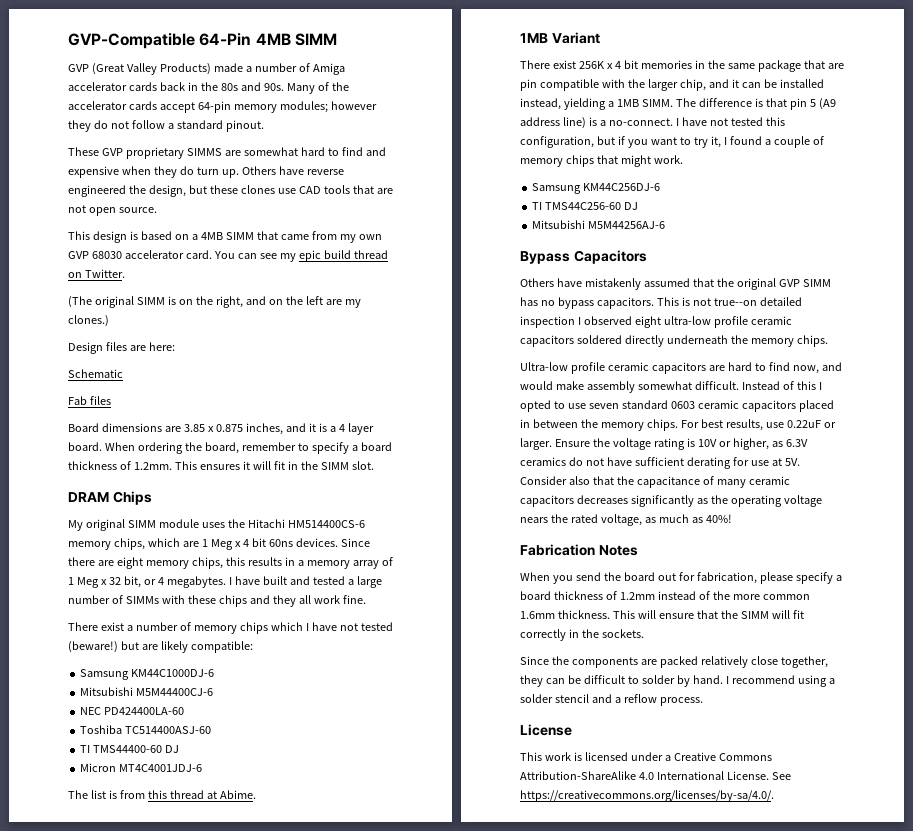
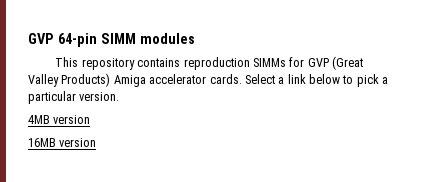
- GVP-Compatible 64-Pin 4MB SIMM
- GVP (Great Valley Products) made a number of Amiga accelerator cards back in the 80s and 90s. Many of the accelerator cards accept 64-pin memory modules; however they do not follow a standard pinout.
- These GVP proprietary SIMMS are somewhat hard to find and expensive when they do turn up. Others have reverse engineered the design, but these clones use CAD tools that are not open source.
- This design is based on a 4MB SIMM that came from my own GVP 68030 accelerator card. You can see my epic build thread on Twitter.
- (The original SIMM is on the right, and on the left are my clones.)
- Design files are here:
- Schematic
- Fab files
- Board dimensions are 3.85 x 0.875 inches, and it is a 4 layer board. When ordering the board, remember to specify a board thickness of 1.2mm. This ensures it will fit in the SIMM slot.
- DRAM Chips
- My original SIMM module uses the Hitachi HM514400CS-6 memory chips, which are 1 Meg x 4 bit 60ns devices. Since there are eight memory chips, this results in a memory array of 1 Meg x 32 bit, or 4 megabytes. I have built and tested a large number of SIMMs with these chips and they all work fine.
- There exist a number of memory chips which I have not tested (beware!) but are likely compatible:
- Samsung KM44C1000DJ-6
- Mitsubishi M5M44400CJ-6
- NEC PD424400LA-60
- Toshiba TC514400ASJ-60
- TI TMS44400-60 DJ
- Micron MT4C4001JDJ-6
- The list is from this thread at Abime.
- 1MB Variant
- There exist 256K x 4 bit memories in the same package that are pin compatible with the larger chip, and it can be installed instead, yielding a 1MB SIMM. The difference is that pin 5 (A9 address line) is a no-connect. I have not tested this configuration, but if you want to try it, I found a couple of memory chips that might work.
- Samsung KM44C256DJ-6
- TI TMS44C256-60 DJ
- Mitsubishi M5M44256AJ-6
- Bypass Capacitors
- Others have mistakenly assumed that the original GVP SIMM has no bypass capacitors. This is not true--on detailed inspection I observed eight ultra-low profile ceramic capacitors soldered directly underneath the memory chips.
- Ultra-low profile ceramic capacitors are hard to find now, and would make assembly somewhat difficult. Instead of this I opted to use seven standard 0603 ceramic capacitors placed in between the memory chips. For best results, use 0.22uF or larger. Ensure the voltage rating is 10V or higher, as 6.3V ceramics do not have sufficient derating for use at 5V. Consider also that the capacitance of many ceramic capacitors decreases significantly as the operating voltage nears the rated voltage, as much as 40%!
- Fabrication Notes
- When you send the board out for fabrication, please specify a board thickness of 1.2mm instead of the more common 1.6mm thickness. This will ensure that the SIMM will fit correctly in the sockets.
- Since the components are packed relatively close together, they can be difficult to solder by hand. I recommend using a solder stencil and a reflow process.
- License
- This work is licensed under a Creative Commons Attribution-ShareAlike 4.0 International License. See https://creativecommons.org/licenses/by-sa/4.0/.
+ GVP 64-pin SIMM modules
+ This repository contains reproduction SIMMs for GVP (Great Valley Products) Amiga accelerator cards. Select a link below to pick a particular version.
+ 4MB version
+ 16MB version

